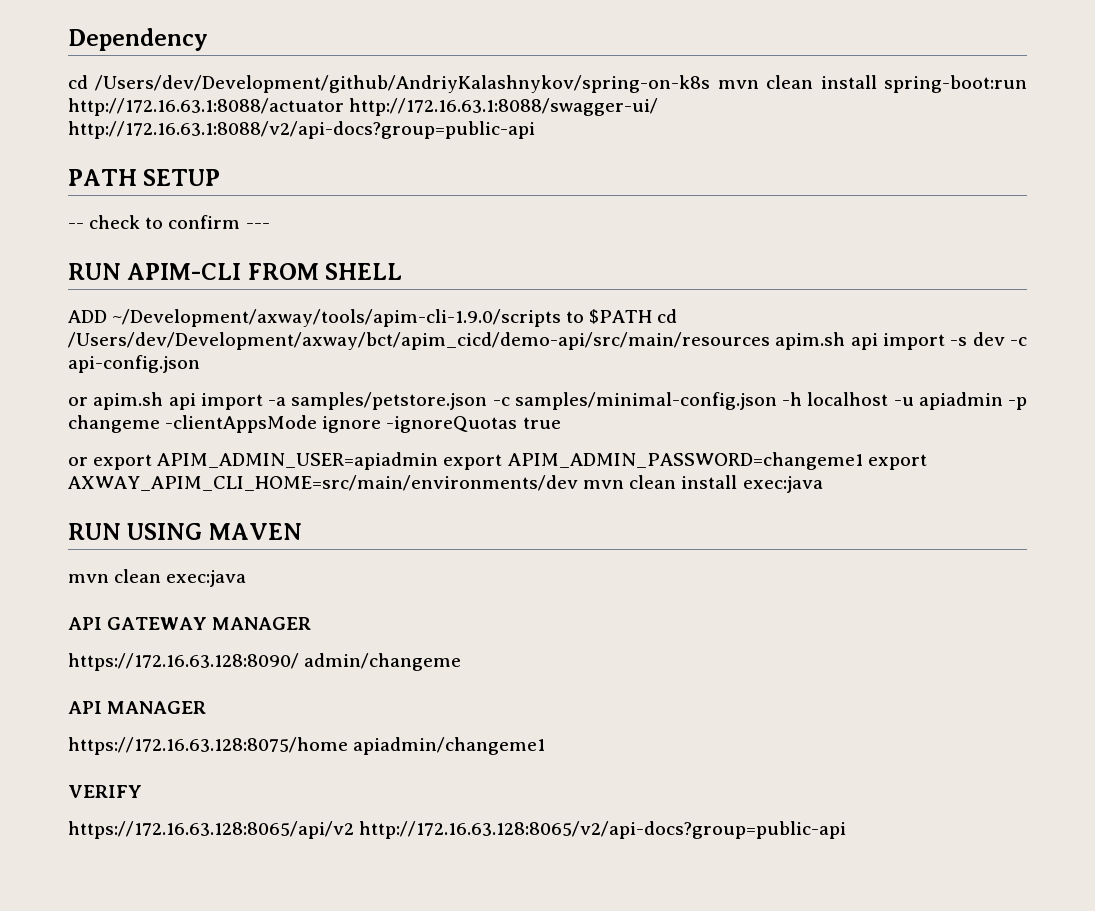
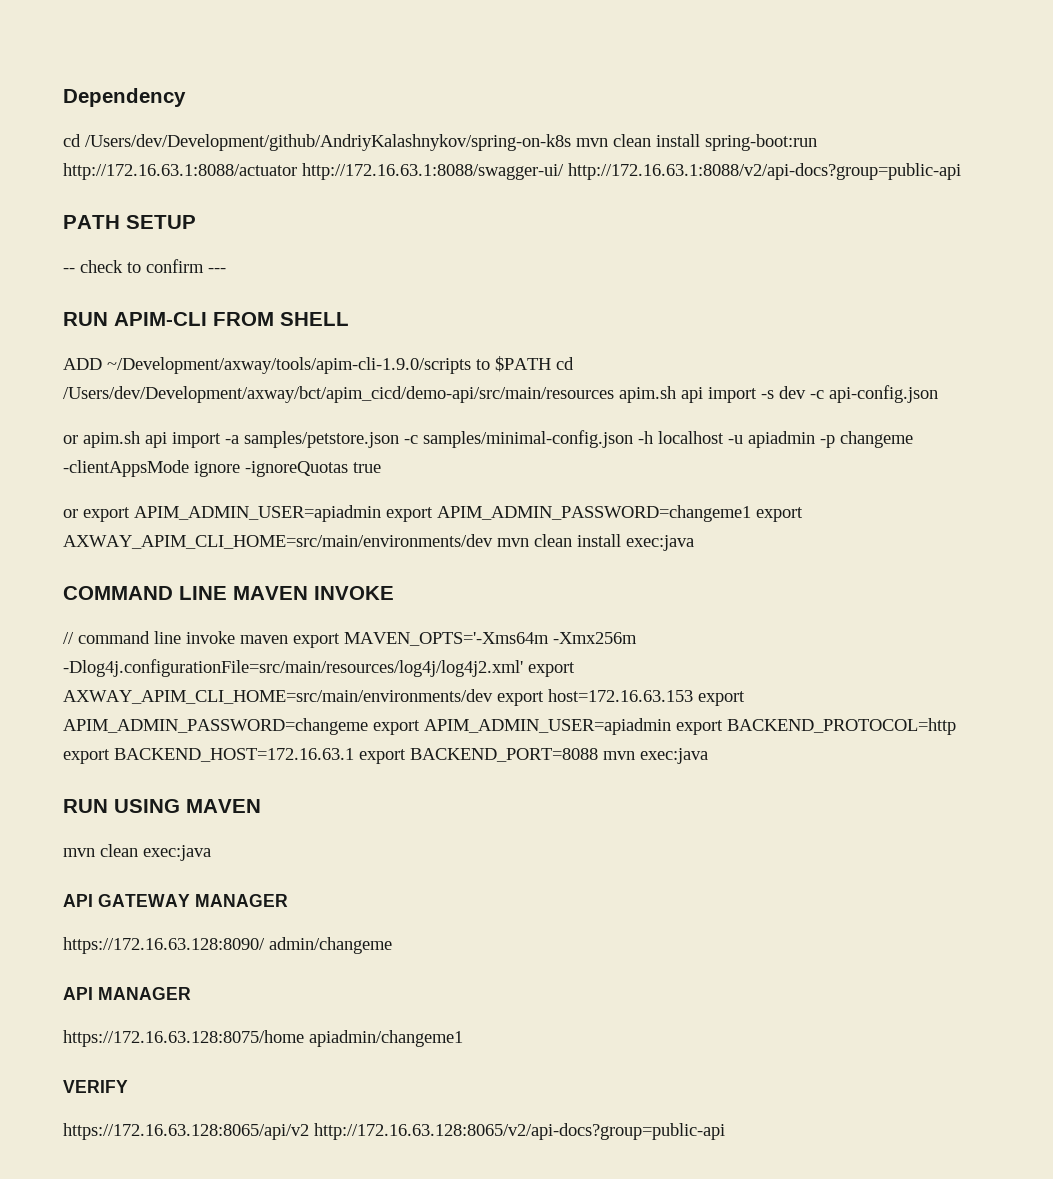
+ COMMAND LINE MAVEN INVOKE
+ // command line invoke maven export MAVEN_OPTS='-Xms64m -Xmx256m -Dlog4j.configurationFile=src/main/resources/log4j/log4j2.xml' export AXWAY_APIM_CLI_HOME=src/main/environments/dev export host=172.16.63.153 export APIM_ADMIN_PASSWORD=changeme export APIM_ADMIN_USER=apiadmin export BACKEND_PROTOCOL=http export BACKEND_HOST=172.16.63.1 export BACKEND_PORT=8088 mvn exec:java

